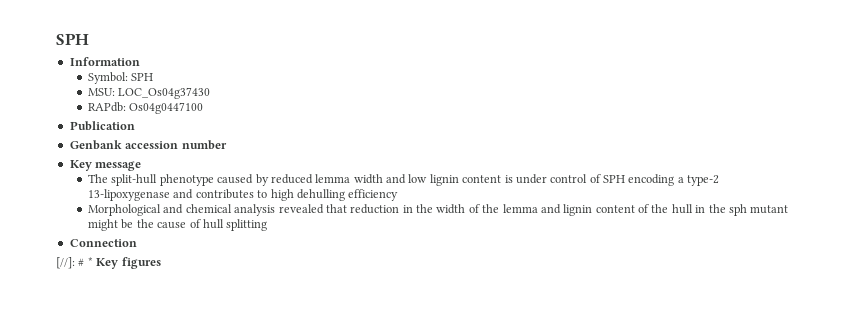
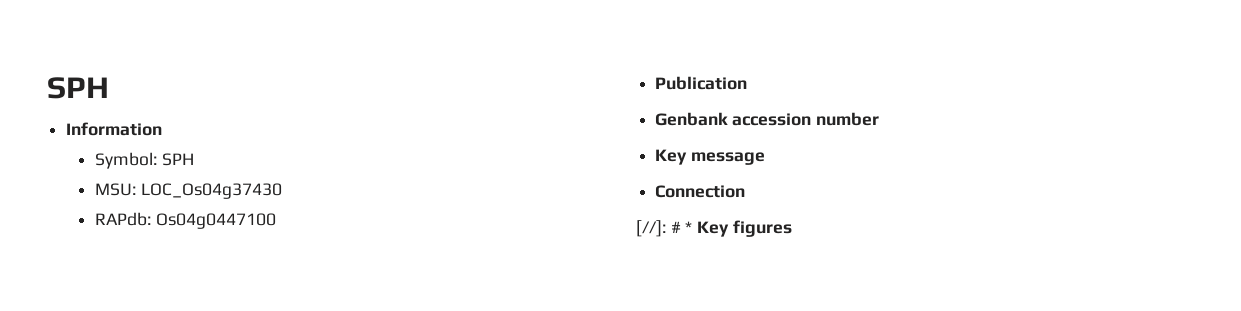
- The split-hull phenotype caused by reduced lemma width and low lignin content is under control of SPH encoding a type-2 13-lipoxygenase and contributes to high dehulling efficiency
- Morphological and chemical analysis revealed that reduction in the width of the lemma and lignin content of the hull in the sph mutant might be the cause of hull splitting

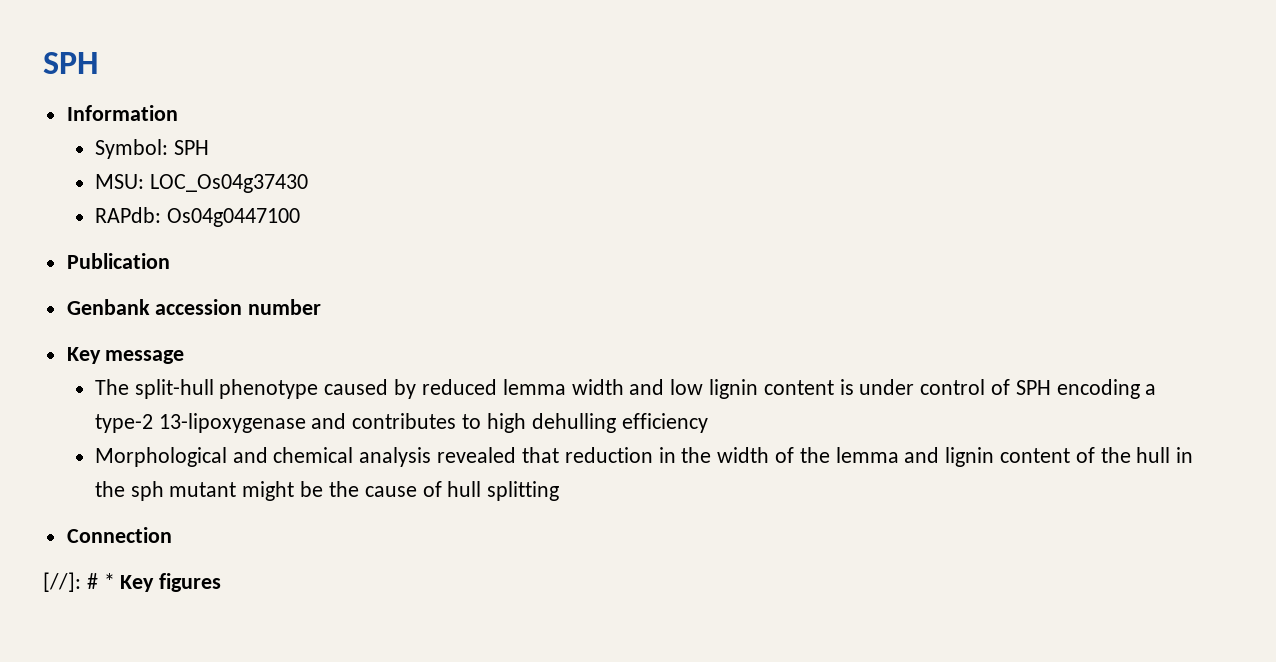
+ The split-hull phenotype caused by reduced lemma width and low lignin content is under control of SPH encoding a type-2 13-lipoxygenase and contributes to high dehulling efficiency
+ Morphological and chemical analysis revealed that reduction in the width of the lemma and lignin content of the hull in the sph mutant might be the cause of hull splitting

